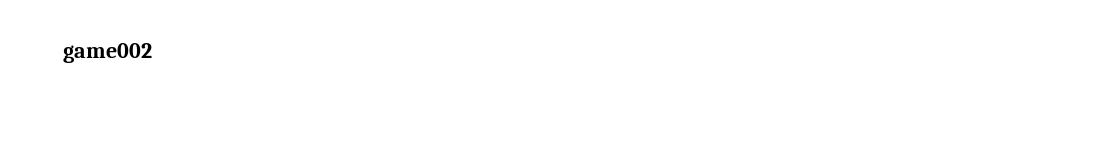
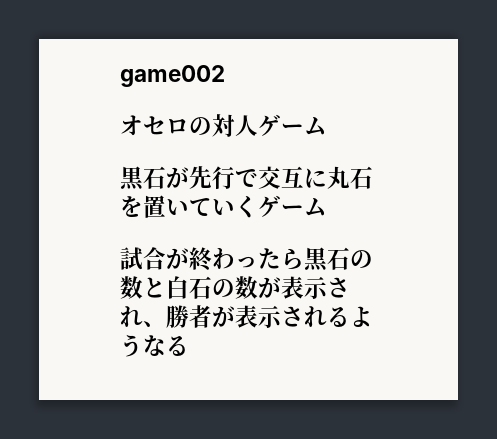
+ オセロの対人ゲーム
+ 黒石が先行で交互に丸石を置いていくゲーム
+ 試合が終わったら黒石の数と白石の数が表示され、勝者が表示されるようなる

